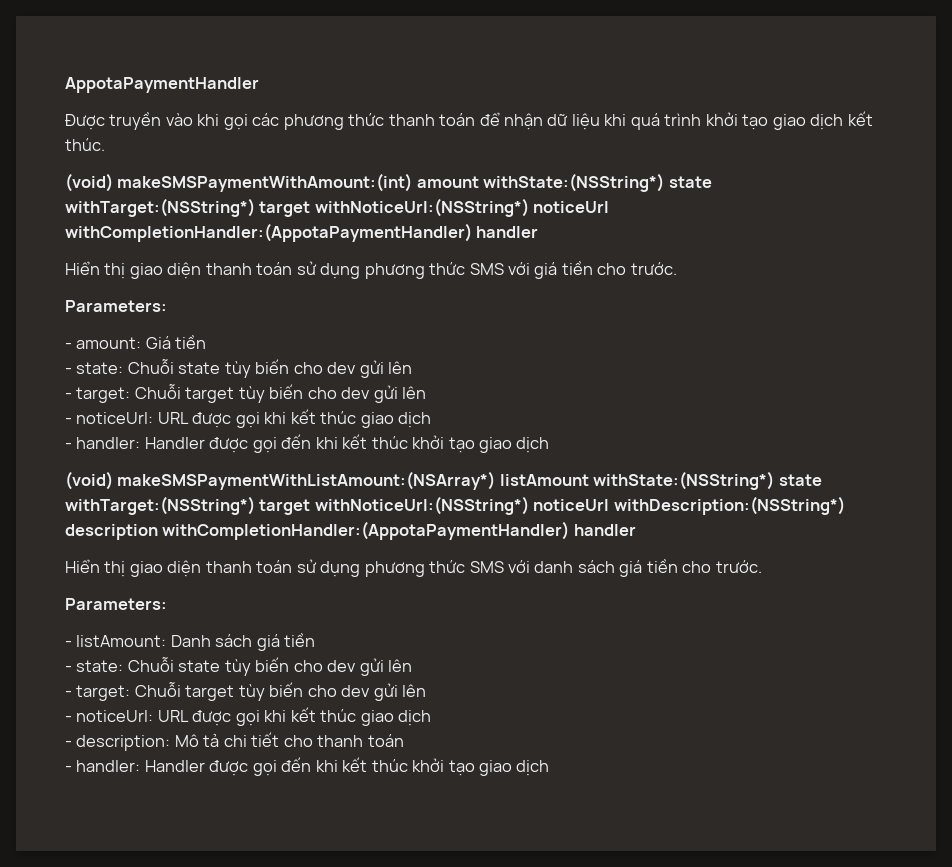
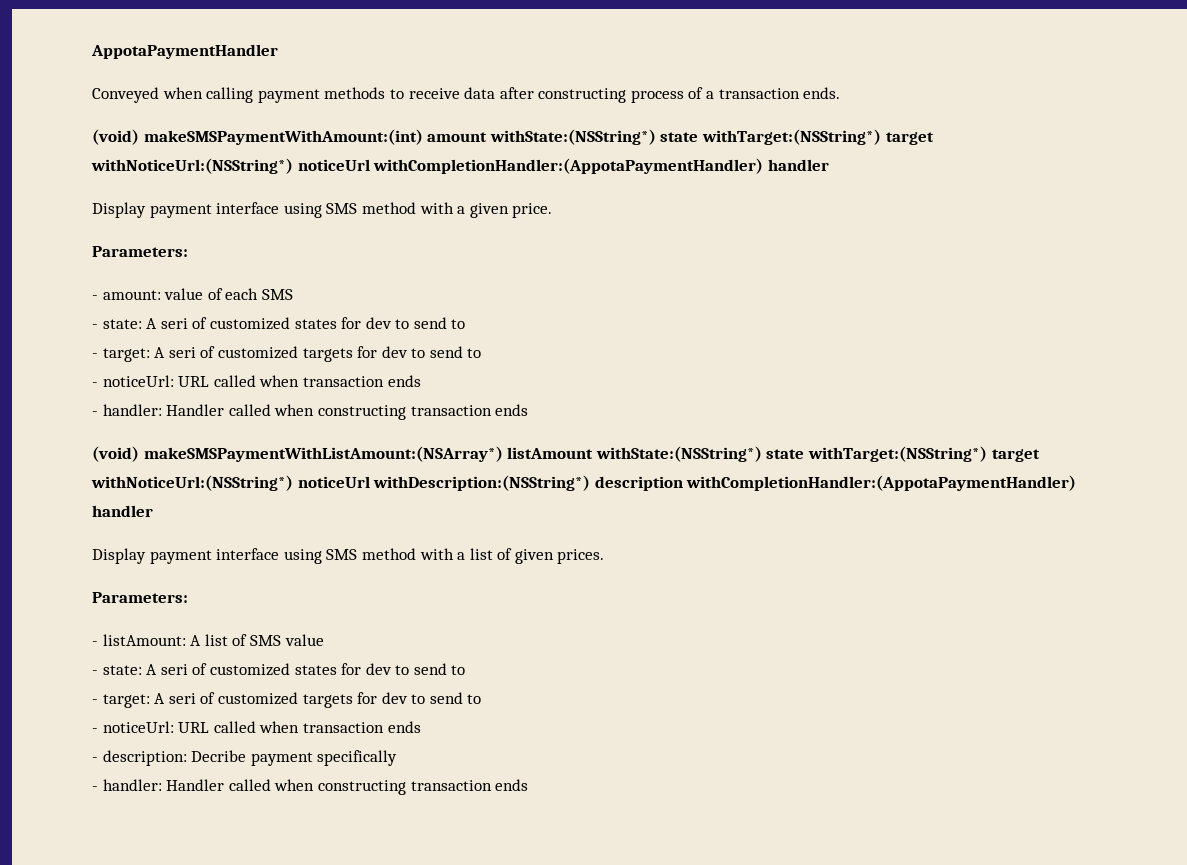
- Được truyền vào khi gọi các phương thức thanh toán để nhận dữ liệu khi quá trình khởi tạo giao dịch kết thúc.
+ Conveyed when calling payment methods to receive data after constructing process of a transaction ends.
- Hiển thị giao diện thanh toán sử dụng phương thức SMS với giá tiền cho trước.
+ Display payment interface using SMS method with a given price.
  Parameters:
- - amount: Giá tiền
- - state: Chuỗi state tùy biến cho dev gửi lên
- - target: Chuỗi target tùy biến cho dev gửi lên
- - noticeUrl: URL được gọi khi kết thúc giao dịch
- - handler: Handler được gọi đến khi kết thúc khởi tạo giao dịch
+ - amount: value of each SMS
+ - state: A seri of customized states for dev to send to
+ - target: A seri of customized targets for dev to send to
+ - noticeUrl: URL called when transaction ends
+ - handler: Handler called when constructing transaction ends
- Hiển thị giao diện thanh toán sử dụng phương thức SMS với danh sách giá tiền cho trước.
+ Display payment interface using SMS method with a list of given prices.
  Parameters:
- - listAmount: Danh sách giá tiền
- - state: Chuỗi state tùy biến cho dev gửi lên
- - target: Chuỗi target tùy biến cho dev gửi lên
- - noticeUrl: URL được gọi khi kết thúc giao dịch
- - description: Mô tả chi tiết cho thanh toán
- - handler: Handler được gọi đến khi kết thúc khởi tạo giao dịch
+ - listAmount: A list of SMS value
+ - state: A seri of customized states for dev to send to
+ - target: A seri of customized targets for dev to send to
+ - noticeUrl: URL called when transaction ends
+ - description: Decribe payment specifically
+ - handler: Handler called when constructing transaction ends

